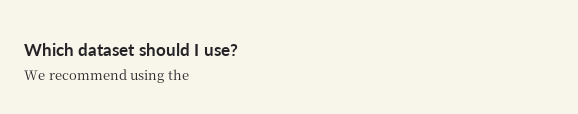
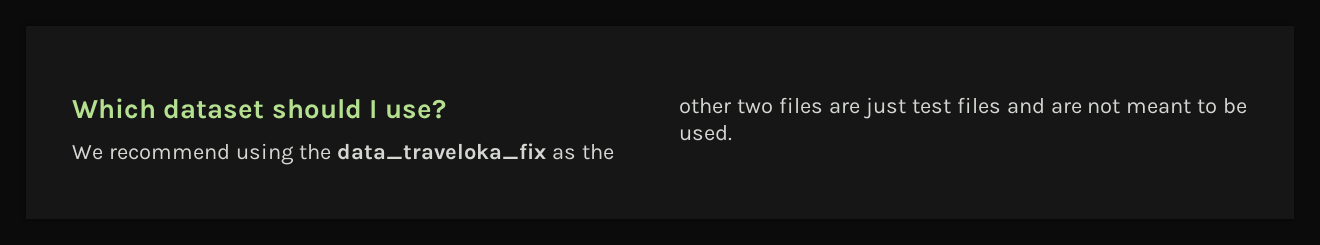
- We recommend using the
+ We recommend using the data_traveloka_fix as the other two files are just test files and are not meant to be used.

